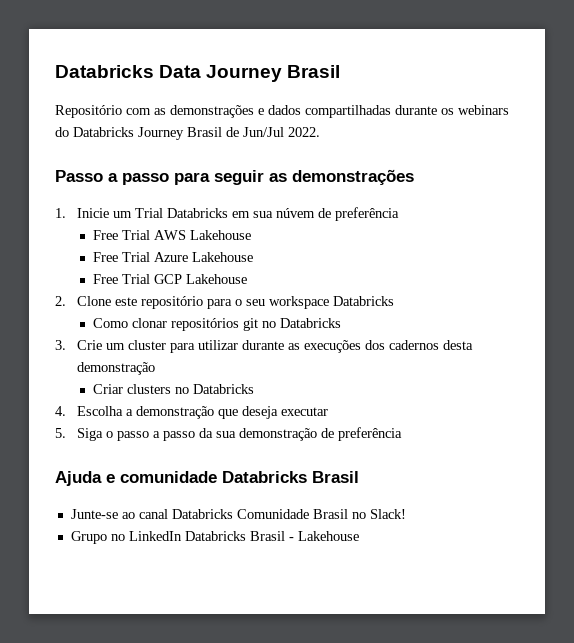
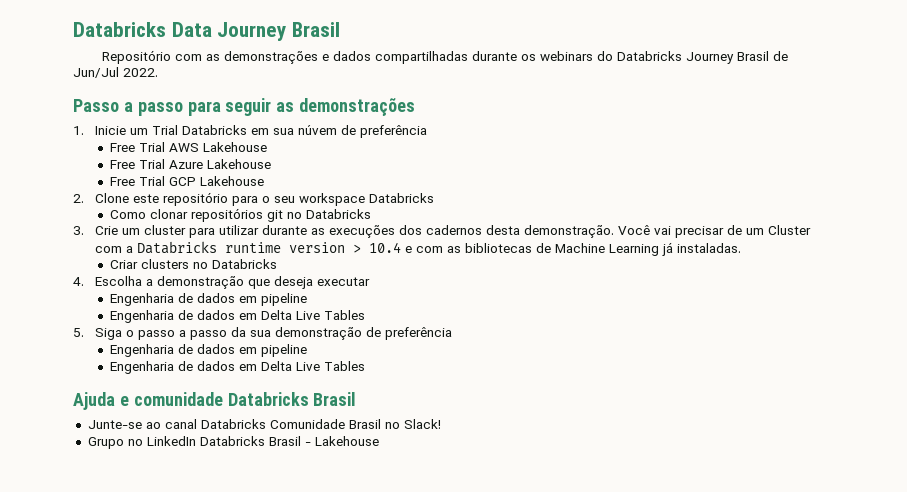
- 3. Crie um cluster para utilizar durante as execuções dos cadernos desta demonstração
+ 3. Crie um cluster para utilizar durante as execuções dos cadernos desta demonstração. Você vai precisar de um Cluster com a Databricks runtime version > 10.4 e com as bibliotecas de Machine Learning já instaladas.
  4. Escolha a demonstração que deseja executar
+ Engenharia de dados em pipeline
+ Engenharia de dados em Delta Live Tables
  5. Siga o passo a passo da sua demonstração de preferência
+ Engenharia de dados em pipeline
+ Engenharia de dados em Delta Live Tables

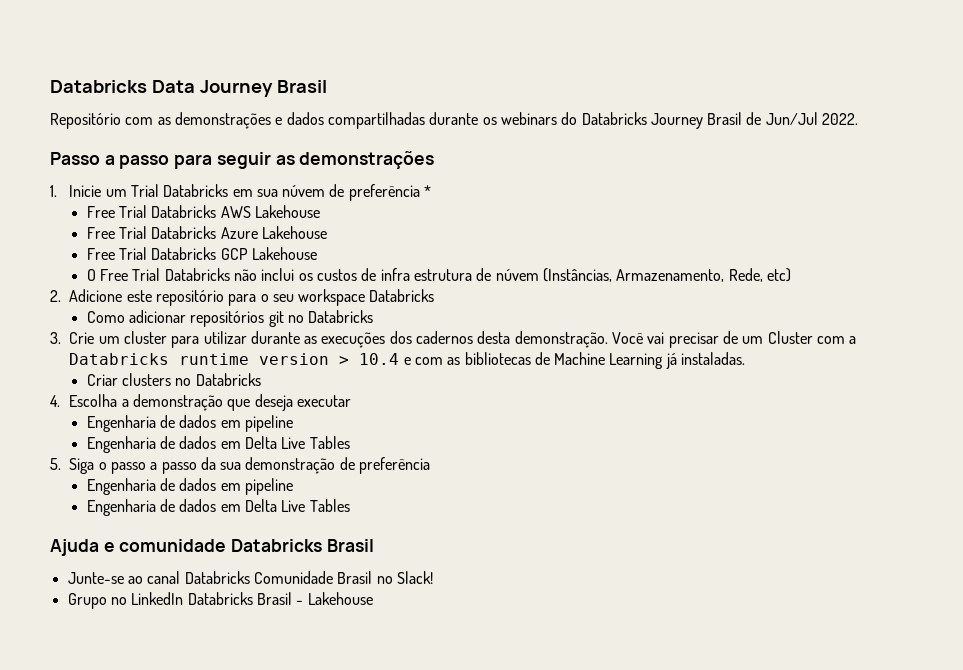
- 1. Inicie um Trial Databricks em sua núvem de preferência
- Free Trial AWS Lakehouse
+ 1. Inicie um Trial Databricks em sua núvem de preferência *
+ Free Trial Databricks AWS Lakehouse
- Free Trial Azure Lakehouse
+ Free Trial Databricks Azure Lakehouse
- Free Trial GCP Lakehouse
+ Free Trial Databricks GCP Lakehouse
+ O Free Trial Databricks não inclui os custos de infra estrutura de núvem (Instâncias, Armazenamento, Rede, etc)
- 2. Clone este repositório para o seu workspace Databricks
+ 2. Adicione este repositório para o seu workspace Databricks
- Como clonar repositórios git no Databricks
+ Como adicionar repositórios git no Databricks

